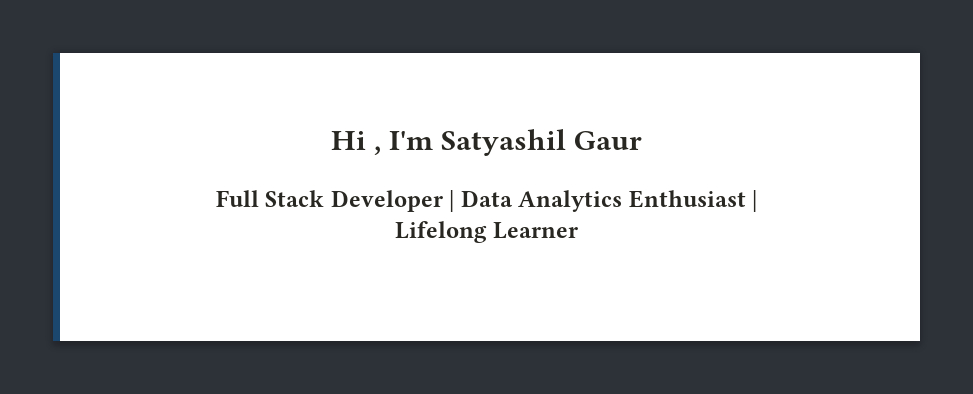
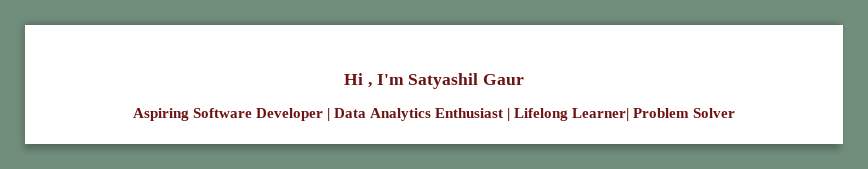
- Full Stack Developer | Data Analytics Enthusiast | Lifelong Learner
+ Aspiring Software Developer | Data Analytics Enthusiast | Lifelong Learner| Problem Solver

